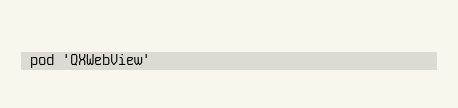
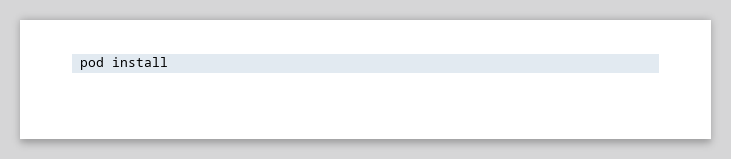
- pod 'QXWebView'
+ pod install

